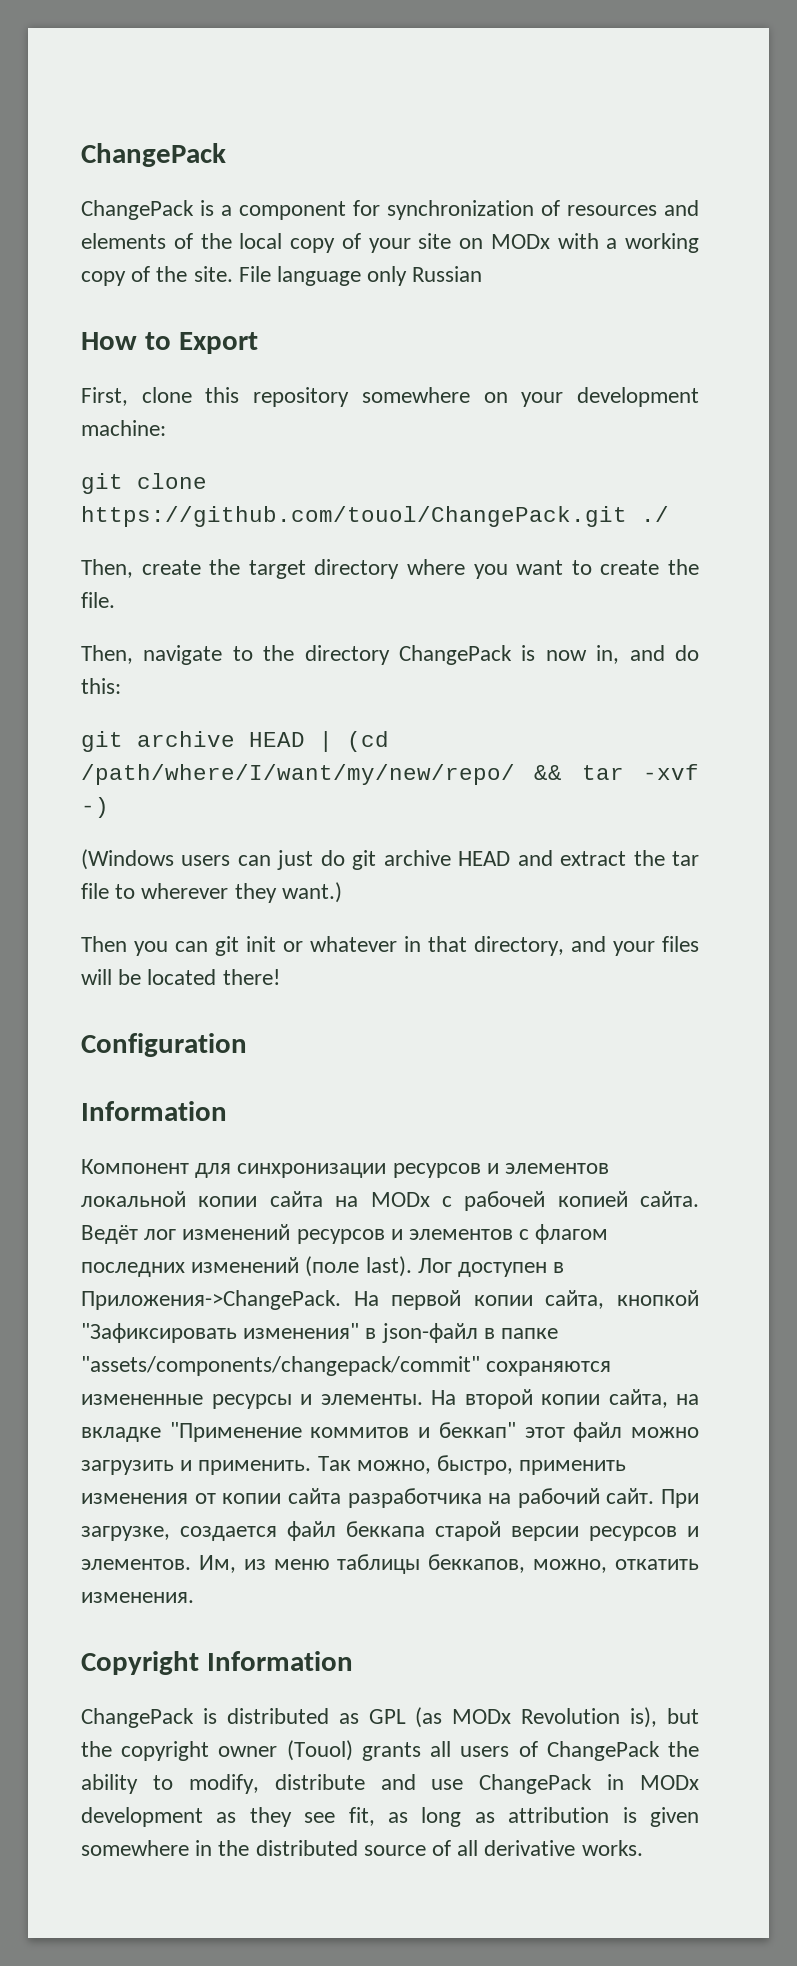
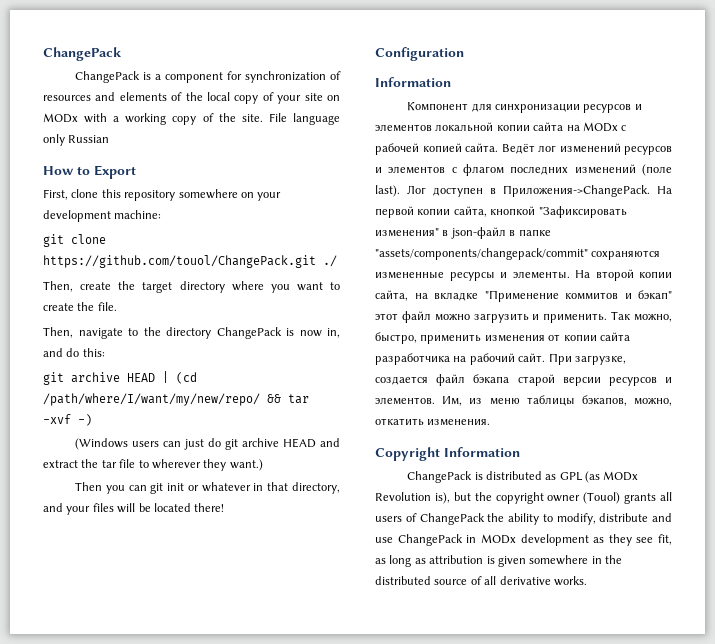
- На второй копии сайта, на вкладке "Применение коммитов и беккап" этот файл можно загрузить и применить.
+ На второй копии сайта, на вкладке "Применение коммитов и бэкап" этот файл можно загрузить и применить.
- При загрузке, создается файл беккапа старой версии ресурсов и элементов.
+ При загрузке, создается файл бэкапа старой версии ресурсов и элементов.
- Им, из меню таблицы беккапов, можно, откатить изменения.
+ Им, из меню таблицы бэкапов, можно, откатить изменения.

